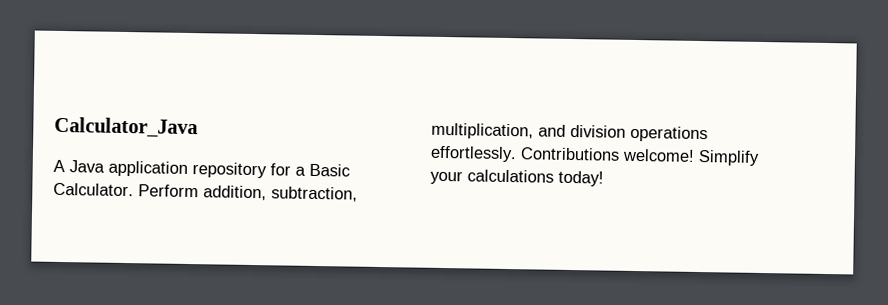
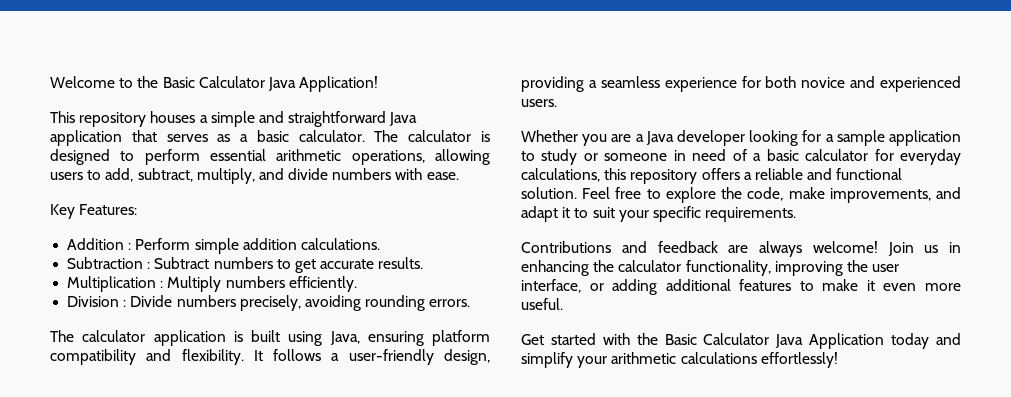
- Calculator_Java
- A Java application repository for a Basic Calculator. Perform addition, subtraction, multiplication, and division operations effortlessly. Contributions welcome! Simplify your calculations today!
+ Welcome to the Basic Calculator Java Application!
+ This repository houses a simple and straightforward Java application that serves as a basic calculator. The calculator is designed to perform essential arithmetic operations, allowing users to add, subtract, multiply, and divide numbers with ease.
+ Key Features:
+ Addition : Perform simple addition calculations.
+ Subtraction : Subtract numbers to get accurate results.
+ Multiplication : Multiply numbers efficiently.
+ Division : Divide numbers precisely, avoiding rounding errors.
+ The calculator application is built using Java, ensuring platform compatibility and flexibility. It follows a user-friendly design, providing a seamless experience for both novice and experienced users.
+ Whether you are a Java developer looking for a sample application to study or someone in need of a basic calculator for everyday calculations, this repository offers a reliable and functional solution. Feel free to explore the code, make improvements, and adapt it to suit your specific requirements.
+ Contributions and feedback are always welcome! Join us in enhancing the calculator functionality, improving the user interface, or adding additional features to make it even more useful.
+ Get started with the Basic Calculator Java Application today and simplify your arithmetic calculations effortlessly!

